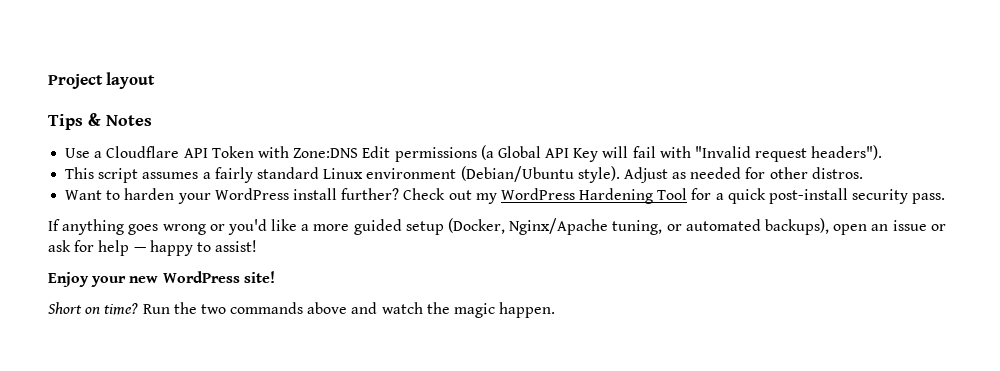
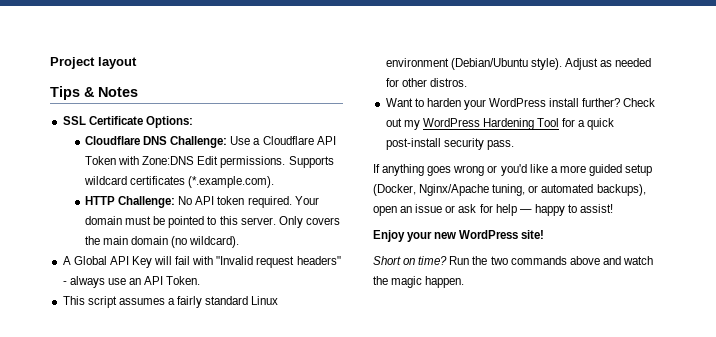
- Use a Cloudflare API Token with Zone:DNS Edit permissions (a Global API Key will fail with "Invalid request headers").
+ SSL Certificate Options:
+ Cloudflare DNS Challenge: Use a Cloudflare API Token with Zone:DNS Edit permissions. Supports wildcard certificates (*.example.com).
+ HTTP Challenge: No API token required. Your domain must be pointed to this server. Only covers the main domain (no wildcard).
+ A Global API Key will fail with "Invalid request headers" - always use an API Token.

